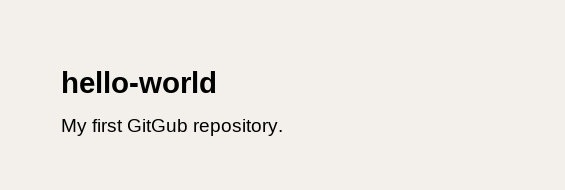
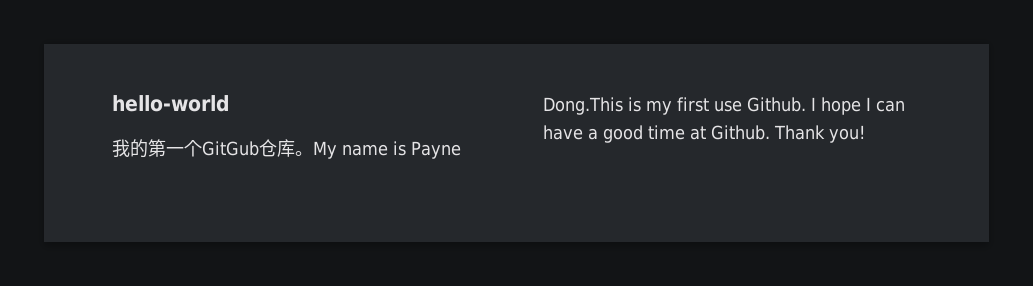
- My first GitGub repository.
+ 我的第一个GitGub仓库。My name is Payne Dong.This is my first use Github. I hope I can have a good time at Github. Thank you!

